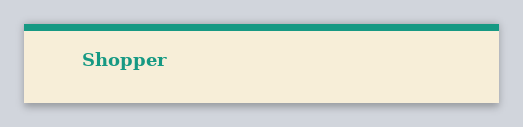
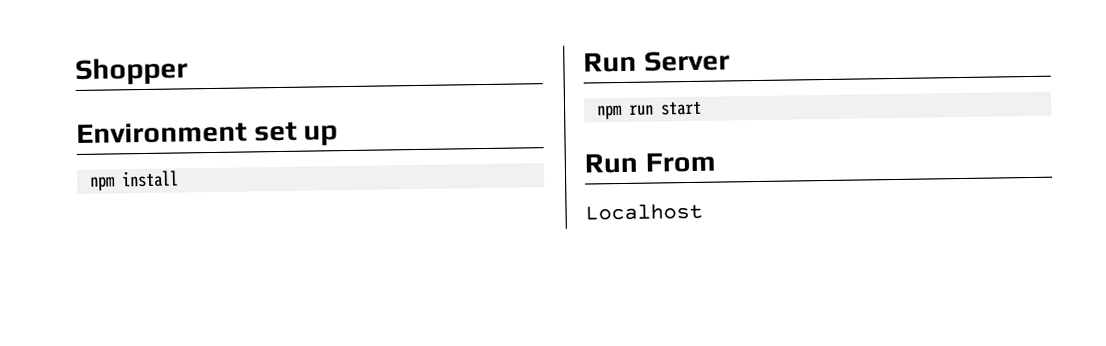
+ Environment set up
+ npm install
+ Run Server
+ npm run start
+ Run From
+ Localhost

